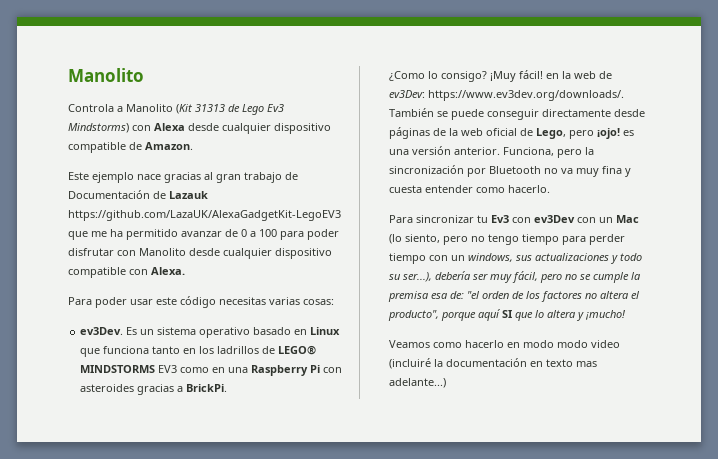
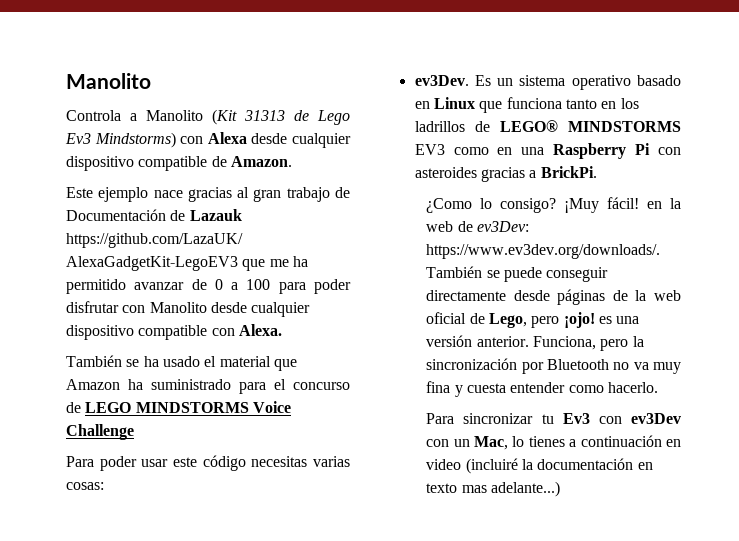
+ También se ha usado el material que Amazon ha suministrado para el concurso de LEGO MINDSTORMS Voice Challenge
- Para sincronizar tu Ev3 con ev3Dev con un Mac (lo siento, pero no tengo tiempo para perder tiempo con un windows, sus actualizaciones y todo su ser...), debería ser muy fácil, pero no se cumple la premisa esa de: "el orden de los factores no altera el producto", porque aquí SI que lo altera y ¡mucho!
- Veamos como hacerlo en modo modo video (incluiré la documentación en texto mas adelante...)
+ Para sincronizar tu Ev3 con ev3Dev con un Mac, lo tienes a continuación en video (incluiré la documentación en texto mas adelante...)

